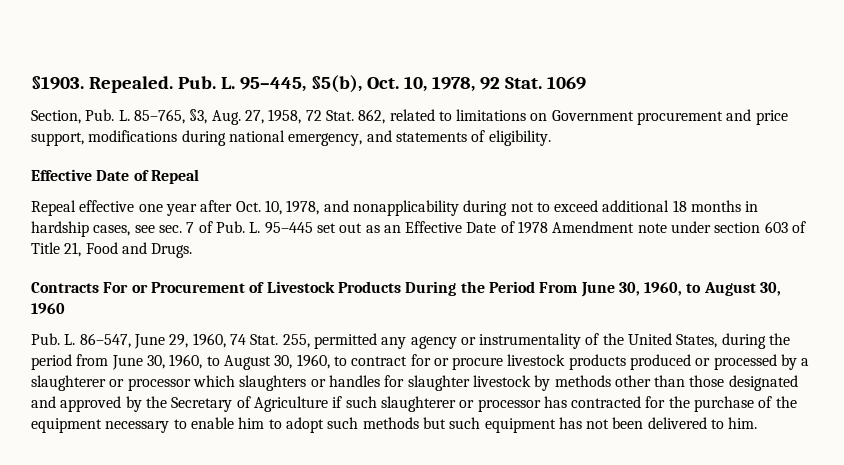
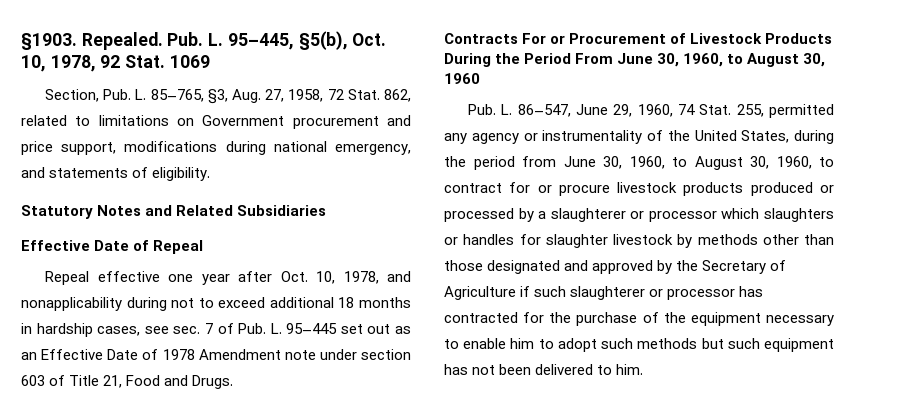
+ Statutory Notes and Related Subsidiaries

